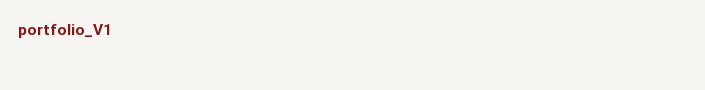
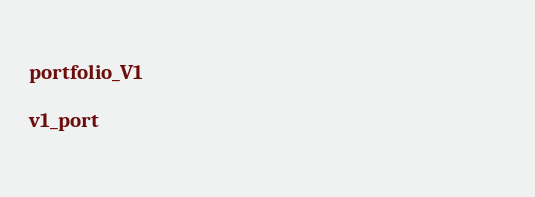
+ v1_port

